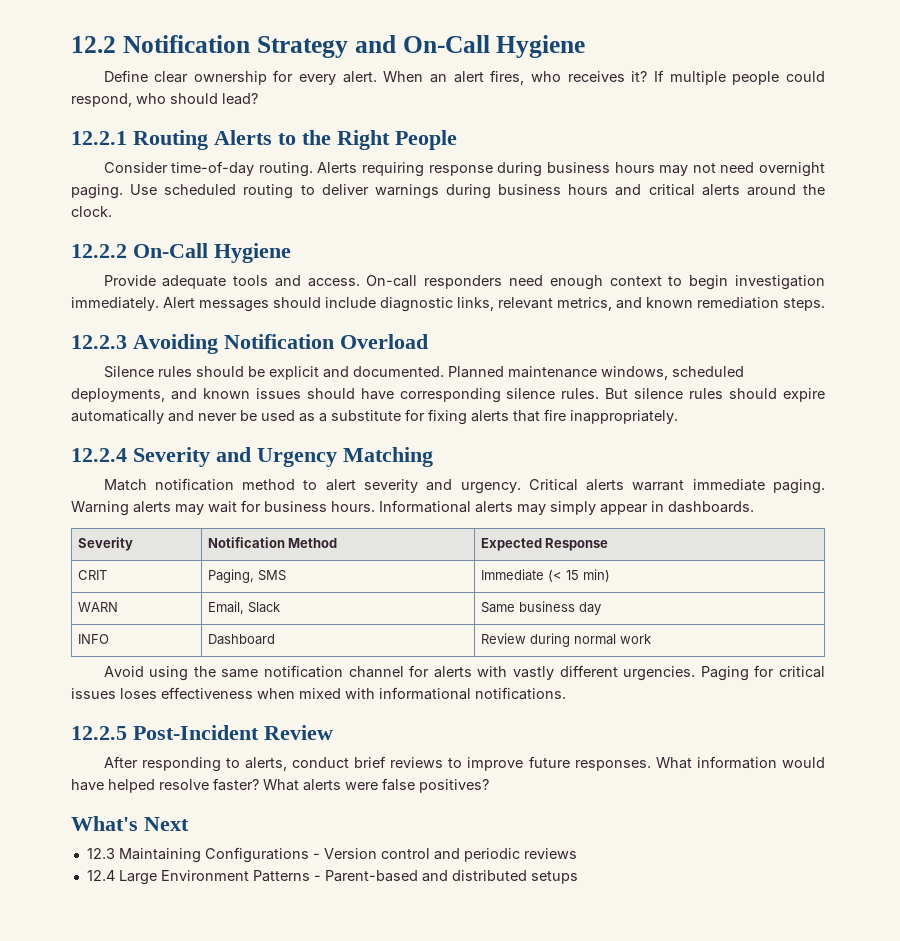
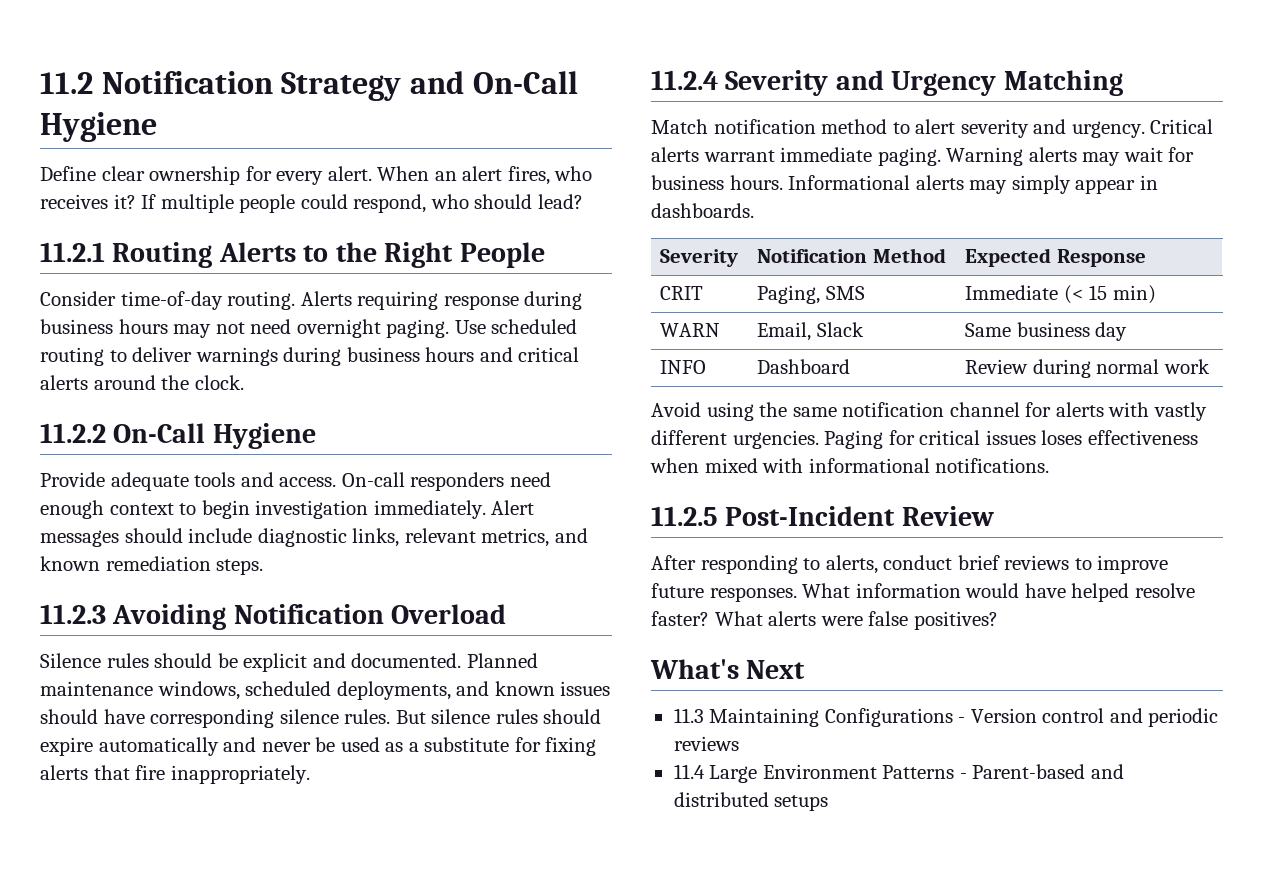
- 12.2 Notification Strategy and On-Call Hygiene
+ 11.2 Notification Strategy and On-Call Hygiene
- 12.2.1 Routing Alerts to the Right People
+ 11.2.1 Routing Alerts to the Right People
- 12.2.2 On-Call Hygiene
+ 11.2.2 On-Call Hygiene
- 12.2.3 Avoiding Notification Overload
+ 11.2.3 Avoiding Notification Overload
- 12.2.4 Severity and Urgency Matching
+ 11.2.4 Severity and Urgency Matching
- 12.2.5 Post-Incident Review
+ 11.2.5 Post-Incident Review
- 12.3 Maintaining Configurations - Version control and periodic reviews
+ 11.3 Maintaining Configurations - Version control and periodic reviews
- 12.4 Large Environment Patterns - Parent-based and distributed setups
+ 11.4 Large Environment Patterns - Parent-based and distributed setups

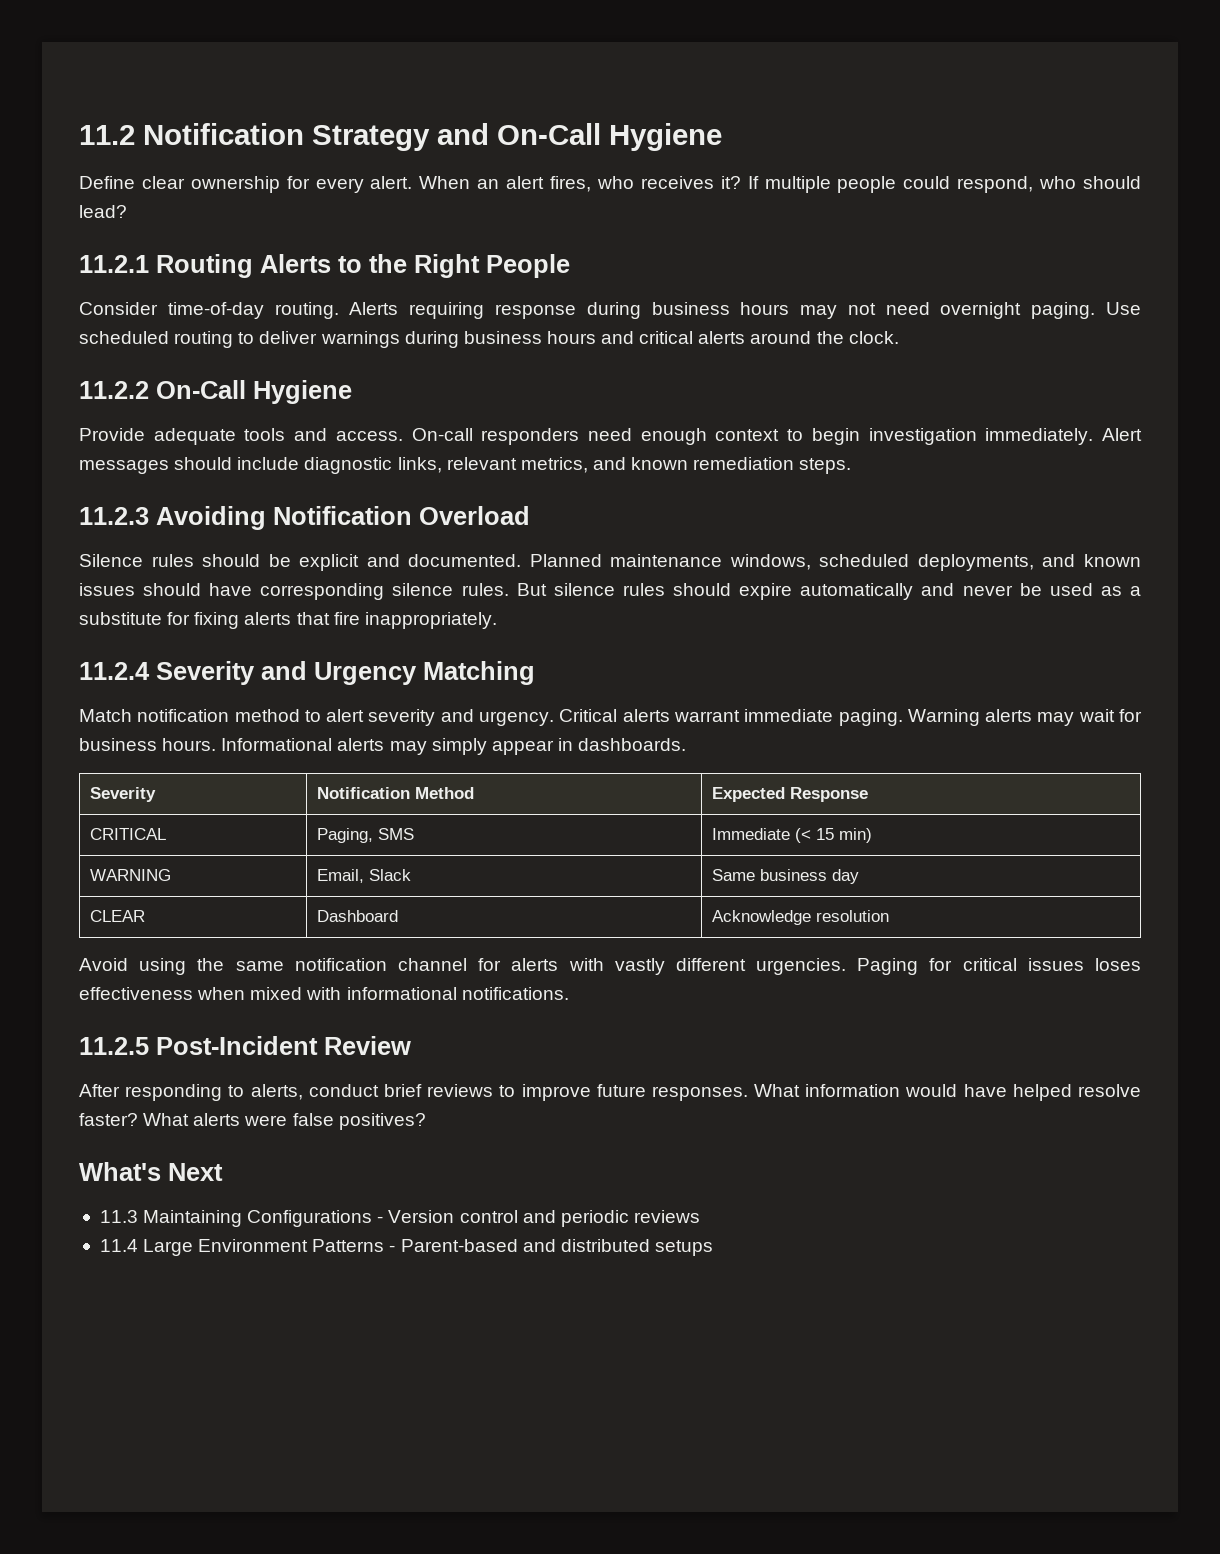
- CRIT | Paging, SMS | Immediate (< 15 min)
+ CRITICAL | Paging, SMS | Immediate (< 15 min)
- WARN | Email, Slack | Same business day
+ WARNING | Email, Slack | Same business day
- INFO | Dashboard | Review during normal work
+ CLEAR | Dashboard | Acknowledge resolution

